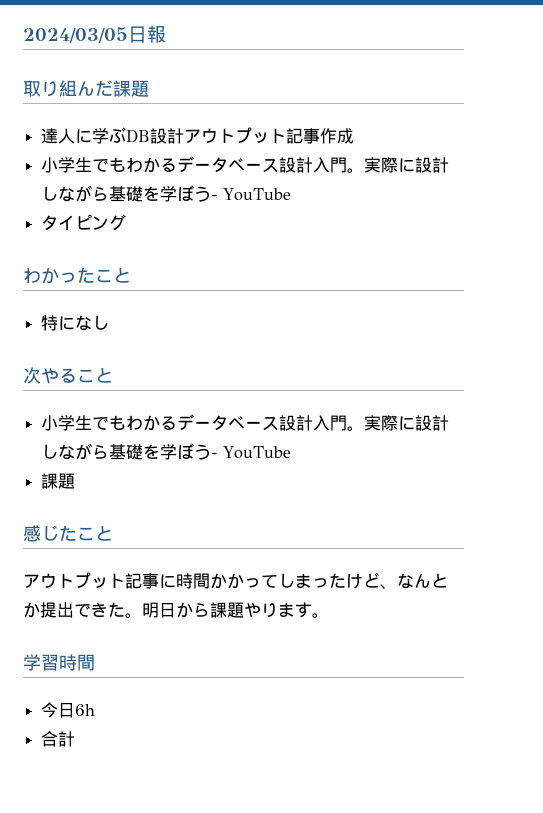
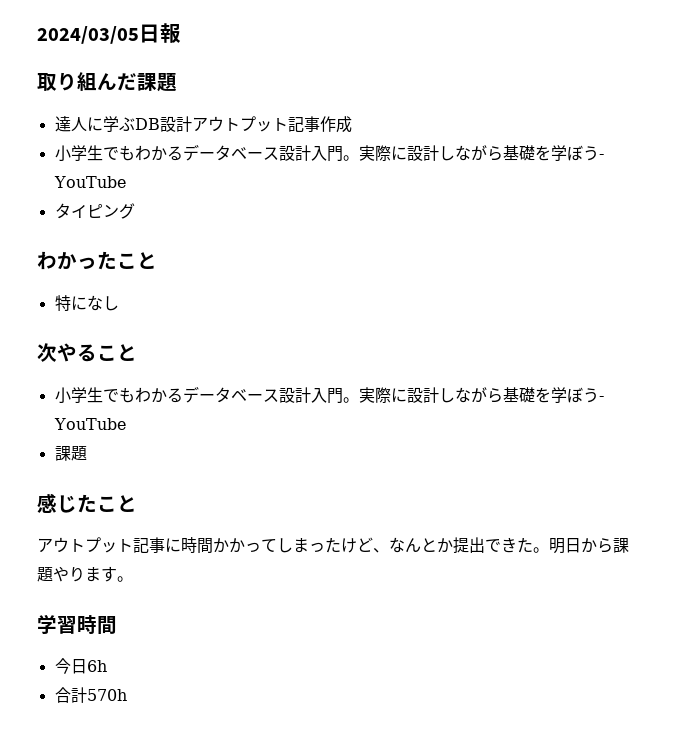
- 合計
+ 合計570h

